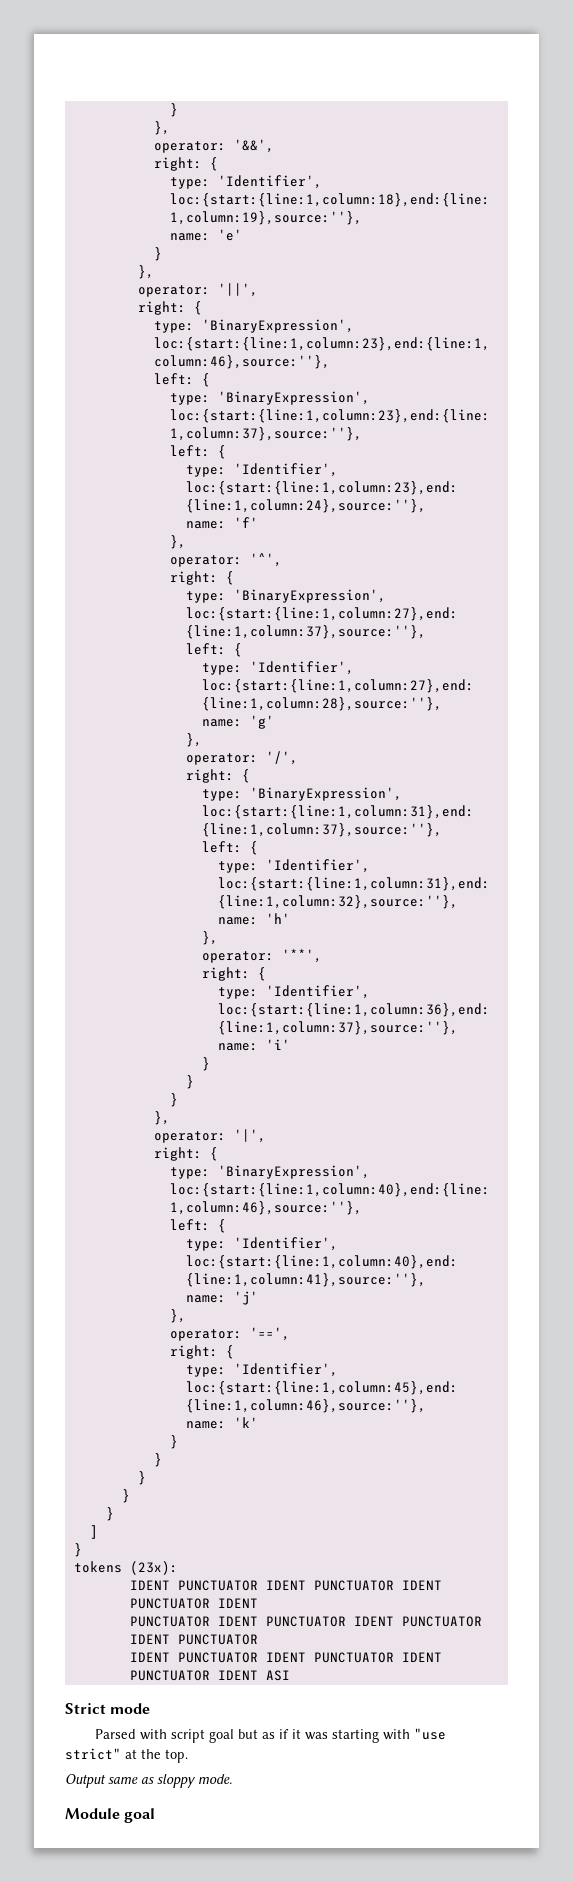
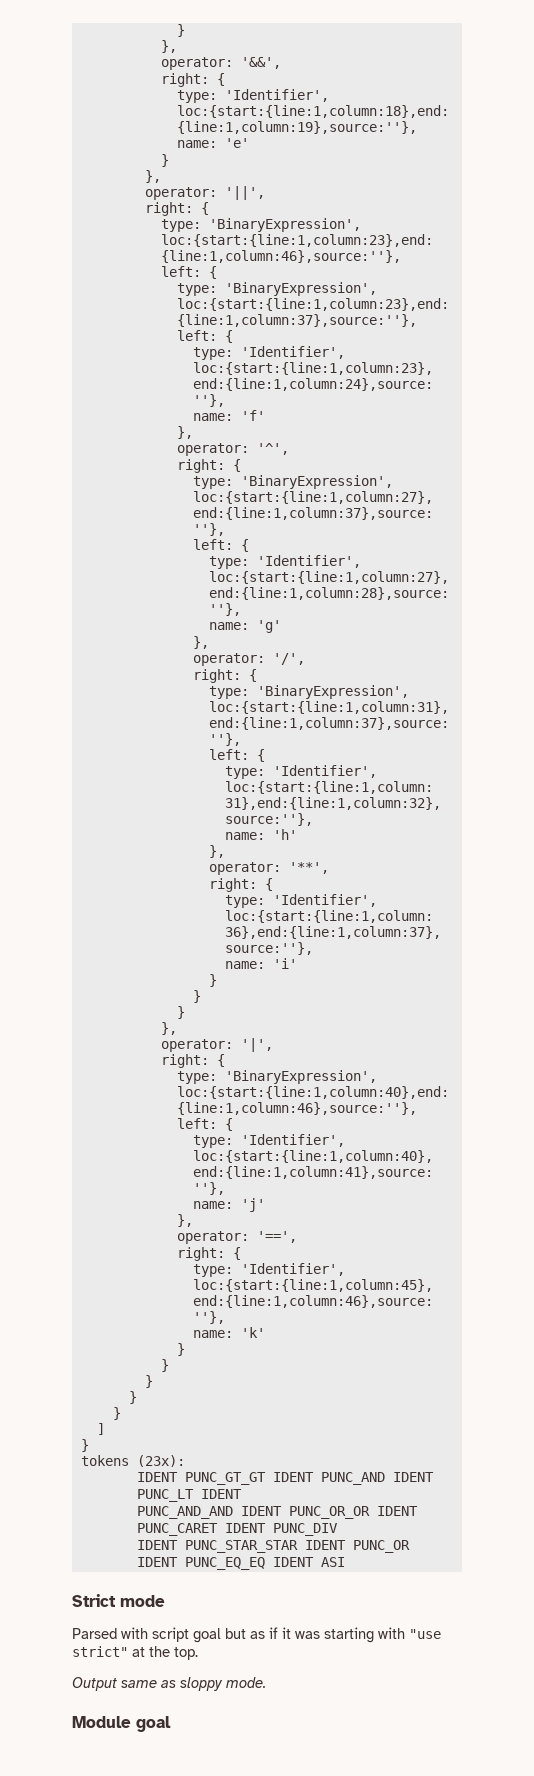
  tokens (23x):
- IDENT PUNCTUATOR IDENT PUNCTUATOR IDENT PUNCTUATOR IDENT
- PUNCTUATOR IDENT PUNCTUATOR IDENT PUNCTUATOR IDENT PUNCTUATOR
- IDENT PUNCTUATOR IDENT PUNCTUATOR IDENT PUNCTUATOR IDENT ASI
+ IDENT PUNC_GT_GT IDENT PUNC_AND IDENT PUNC_LT IDENT
+ PUNC_AND_AND IDENT PUNC_OR_OR IDENT PUNC_CARET IDENT PUNC_DIV
+ IDENT PUNC_STAR_STAR IDENT PUNC_OR IDENT PUNC_EQ_EQ IDENT ASI

